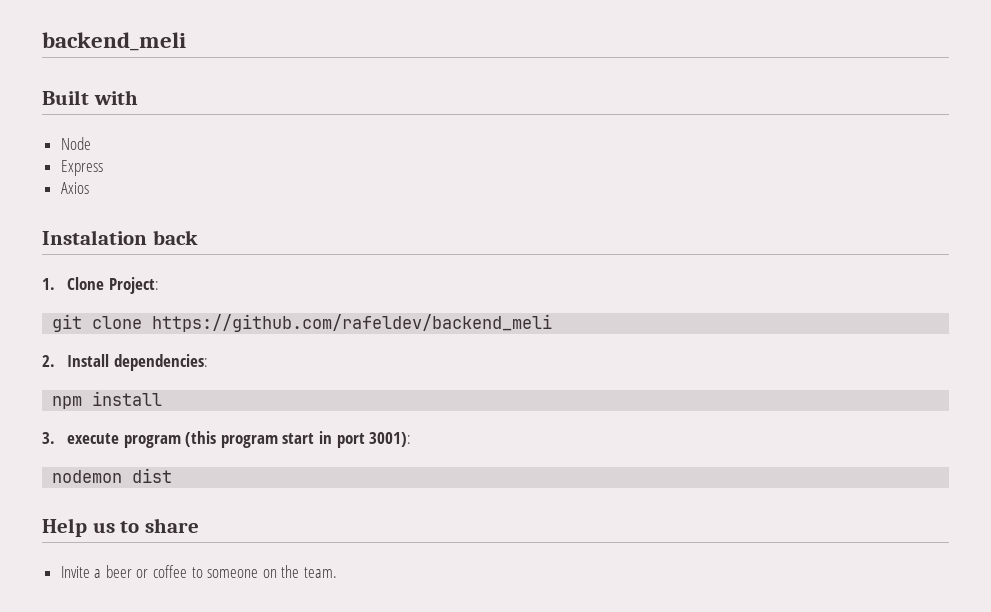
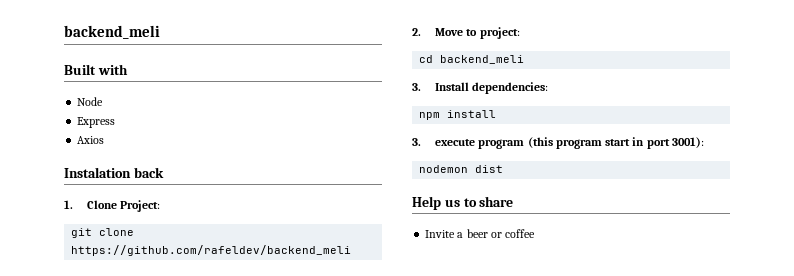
- 2. Install dependencies:
+ 2. Move to project:
+ cd backend_meli
+ 3. Install dependencies:
- Invite a beer or coffee to someone on the team.
+ Invite a beer or coffee

